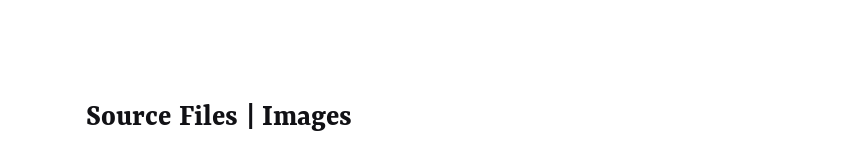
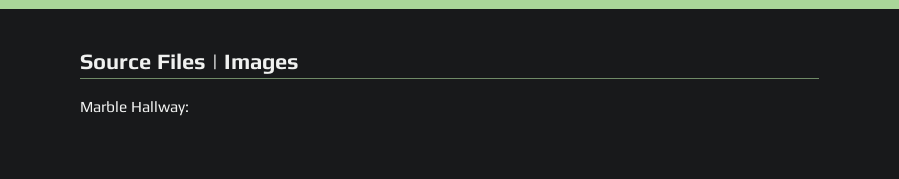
+ Marble Hallway:

